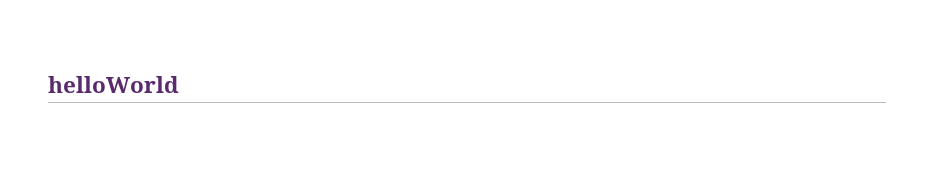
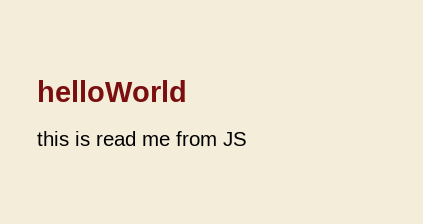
+ this is read me from JS

